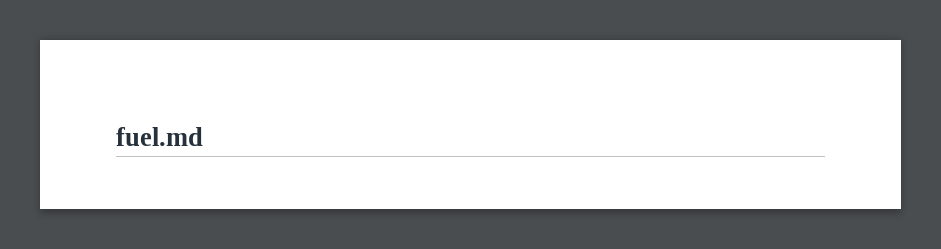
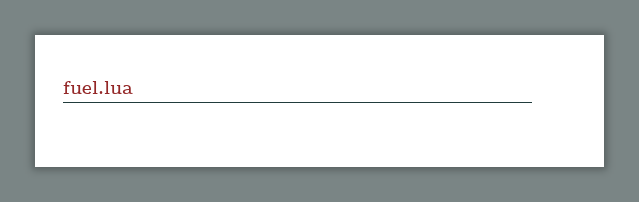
- fuel.md
+ fuel.lua

